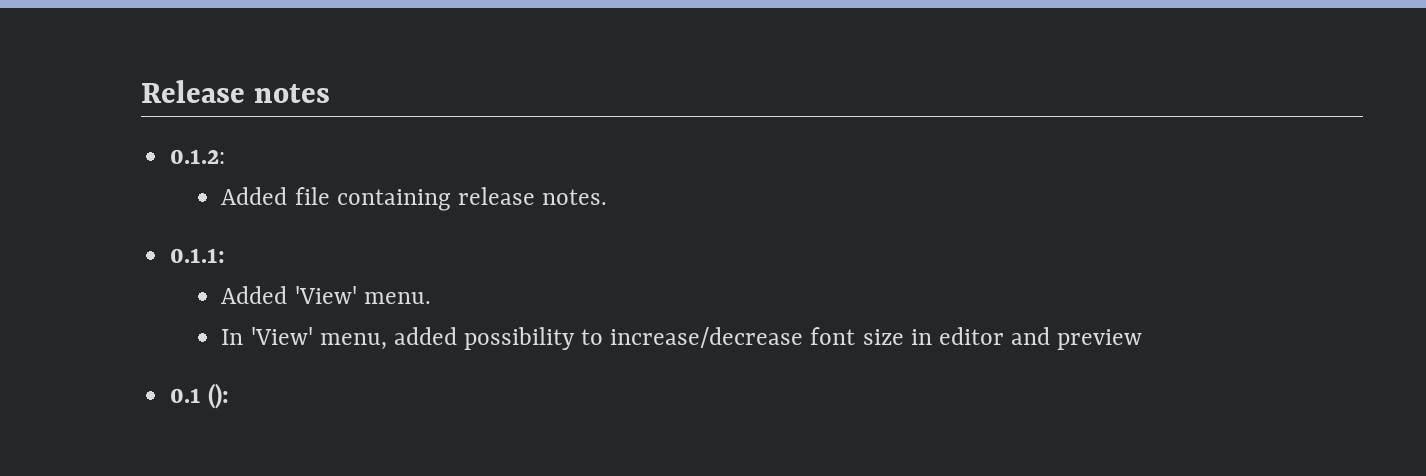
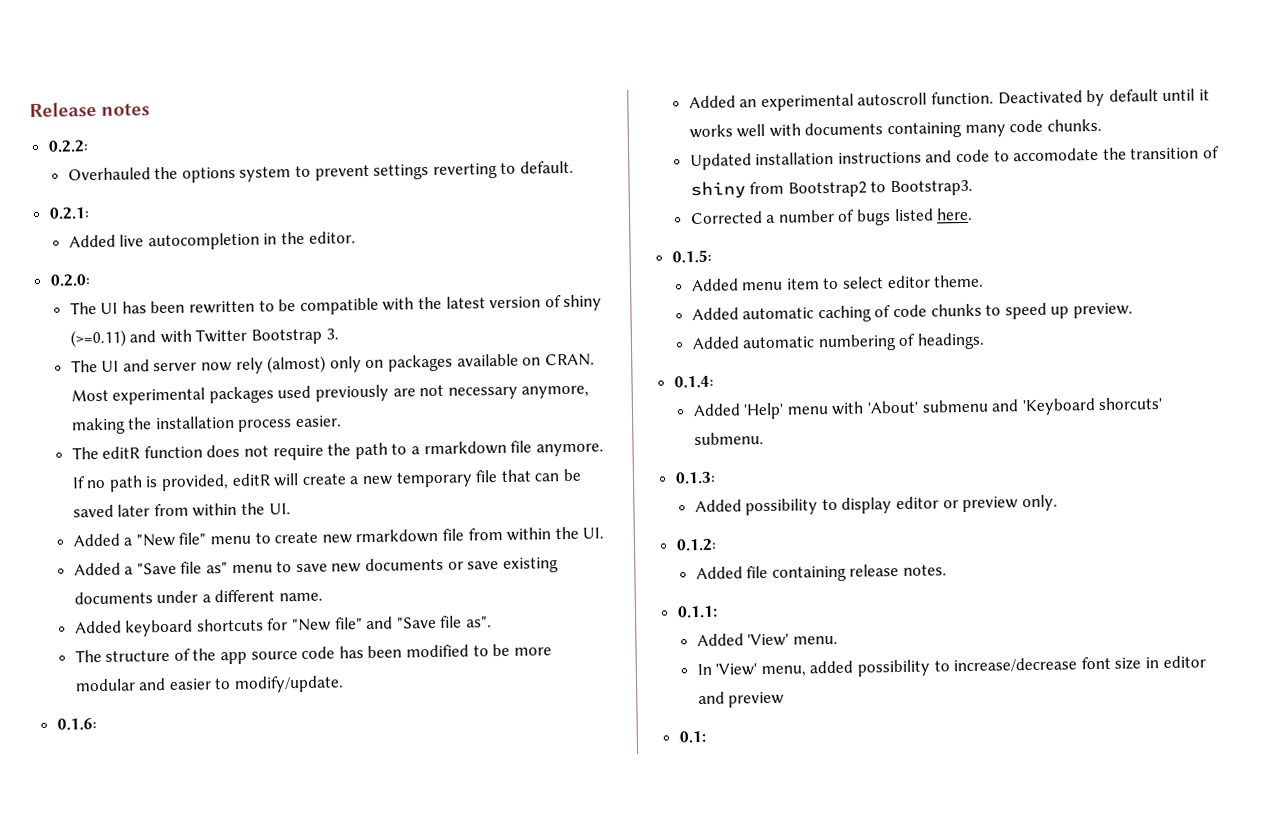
+ 0.2.2:
+ Overhauled the options system to prevent settings reverting to default.
+ 0.2.1:
+ Added live autocompletion in the editor.
+ 0.2.0:
+ The UI has been rewritten to be compatible with the latest version of shiny (>=0.11) and with Twitter Bootstrap 3.
+ The UI and server now rely (almost) only on packages available on CRAN. Most experimental packages used previously are not necessary anymore, making the installation process easier.
+ The editR function does not require the path to a rmarkdown file anymore. If no path is provided, editR will create a new temporary file that can be saved later from within the UI.
+ Added a "New file" menu to create new rmarkdown file from within the UI.
+ Added a "Save file as" menu to save new documents or save existing documents under a different name.
+ Added keyboard shortcuts for "New file" and "Save file as".
+ The structure of the app source code has been modified to be more modular and easier to modify/update.
+ 0.1.6:
+ Added an experimental autoscroll function. Deactivated by default until it works well with documents containing many code chunks.
+ Updated installation instructions and code to accomodate the transition of shiny from Bootstrap2 to Bootstrap3.
+ Corrected a number of bugs listed here.
+ 0.1.5:
+ Added menu item to select editor theme.
+ Added automatic caching of code chunks to speed up preview.
+ Added automatic numbering of headings.
+ 0.1.4:
+ Added 'Help' menu with 'About' submenu and 'Keyboard shorcuts' submenu.
+ 0.1.3:
+ Added possibility to display editor or preview only.
- 0.1 ():
+ 0.1:

